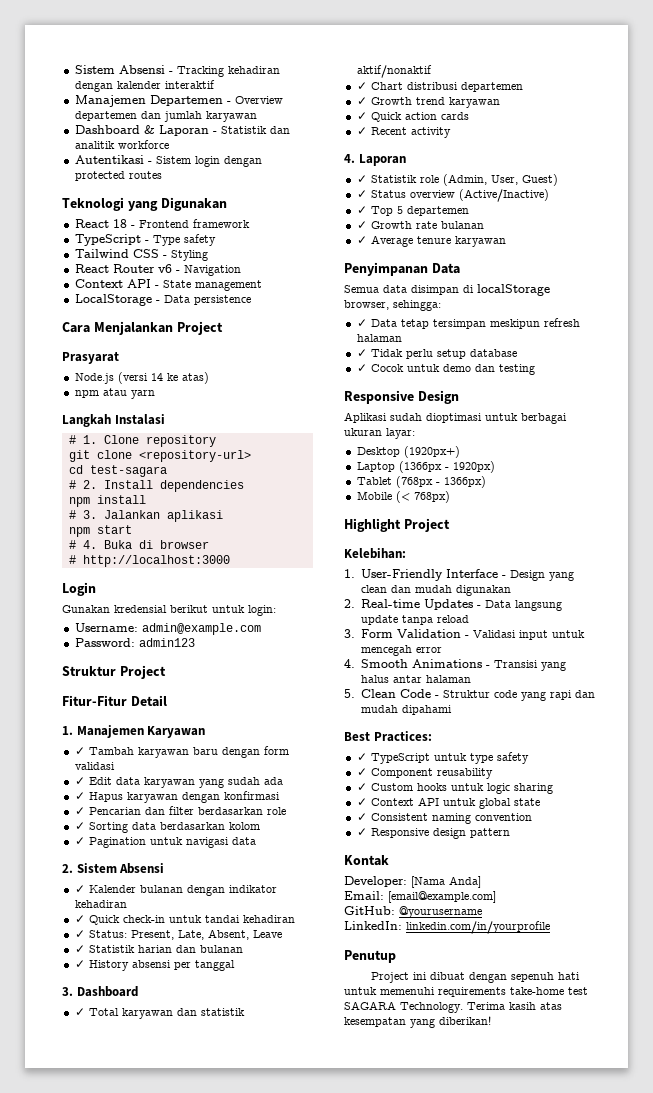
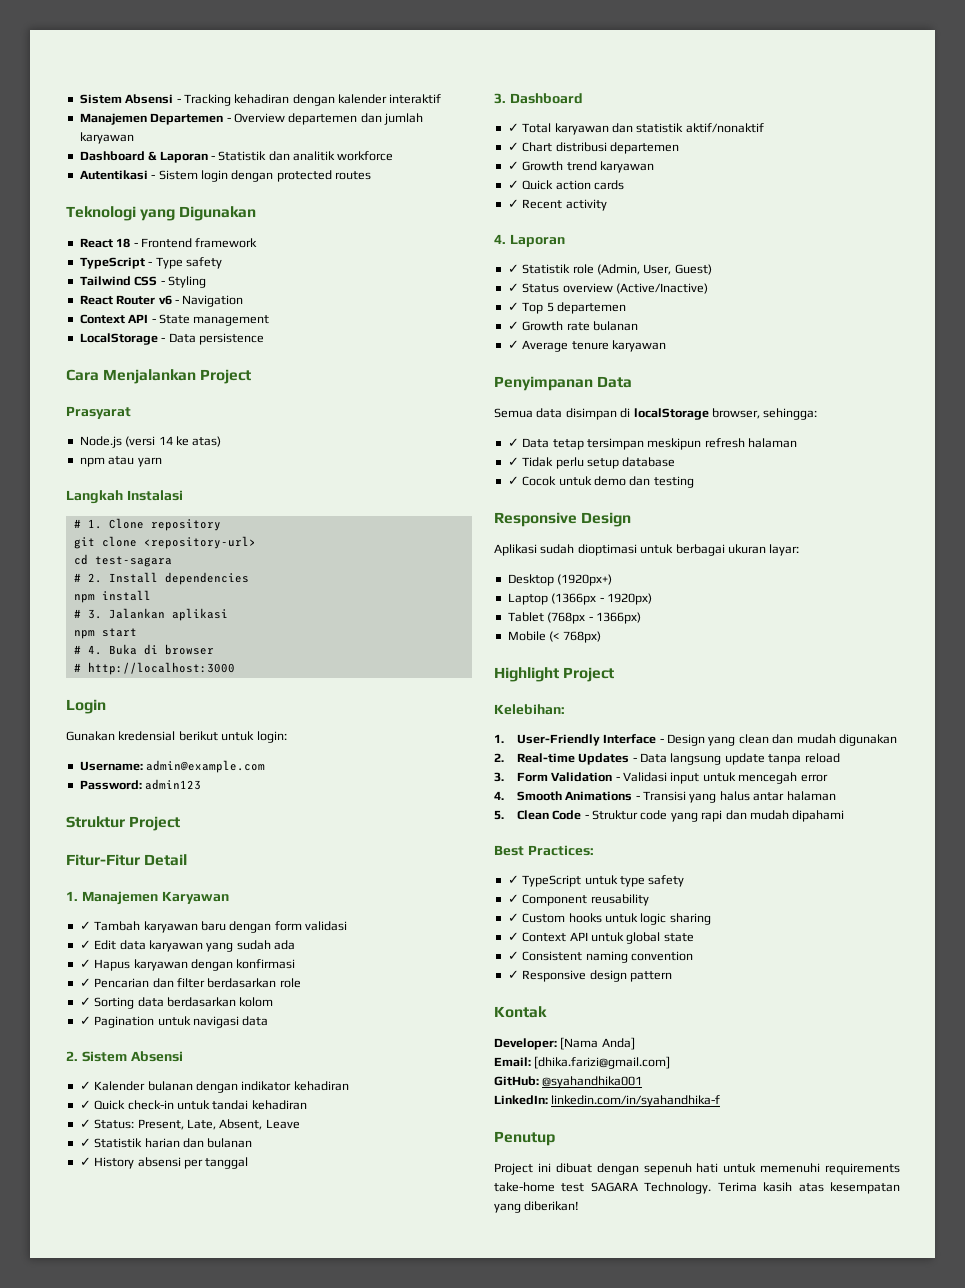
- Email: [email@example.com]
+ Email: [dhika.farizi@gmail.com]
- GitHub: @yourusername
+ GitHub: @syahandhika001
- LinkedIn: linkedin.com/in/yourprofile
+ LinkedIn: linkedin.com/in/syahandhika-f

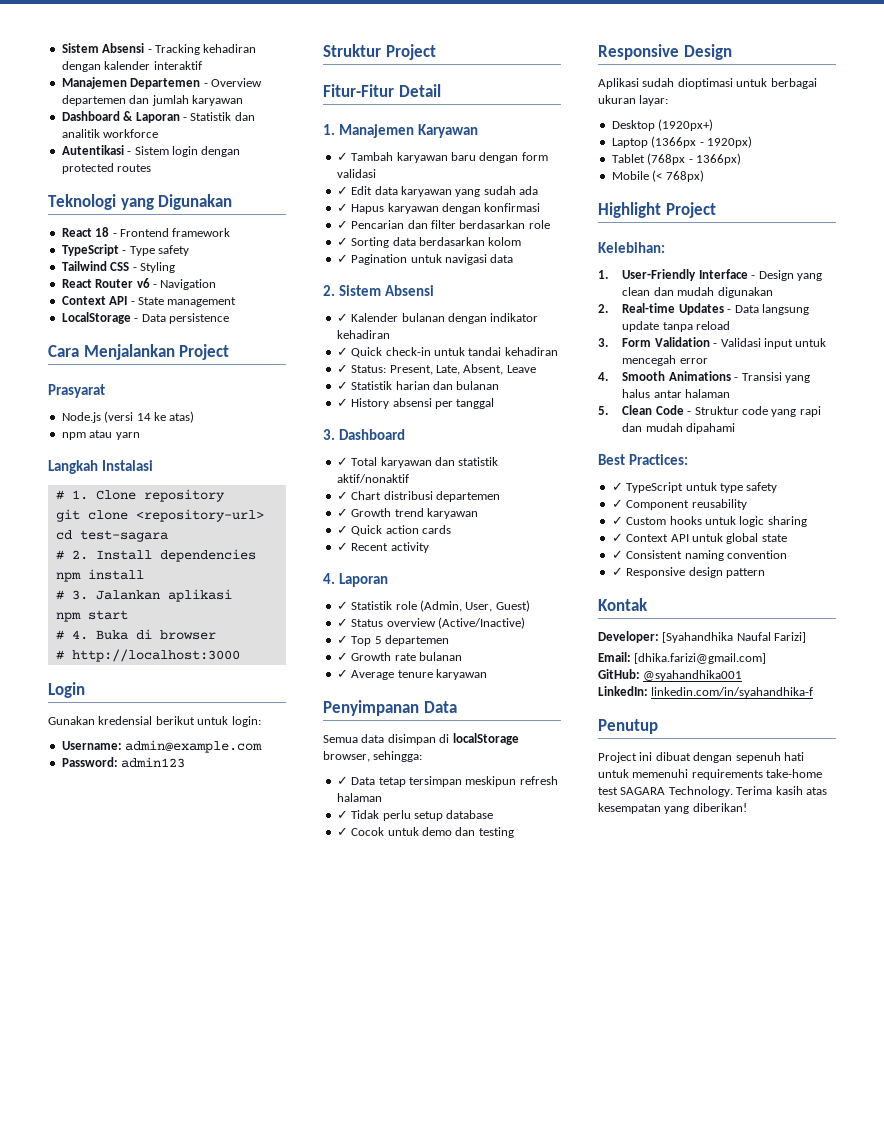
- Developer: [Nama Anda]
+ Developer: [Syahandhika Naufal Farizi]

